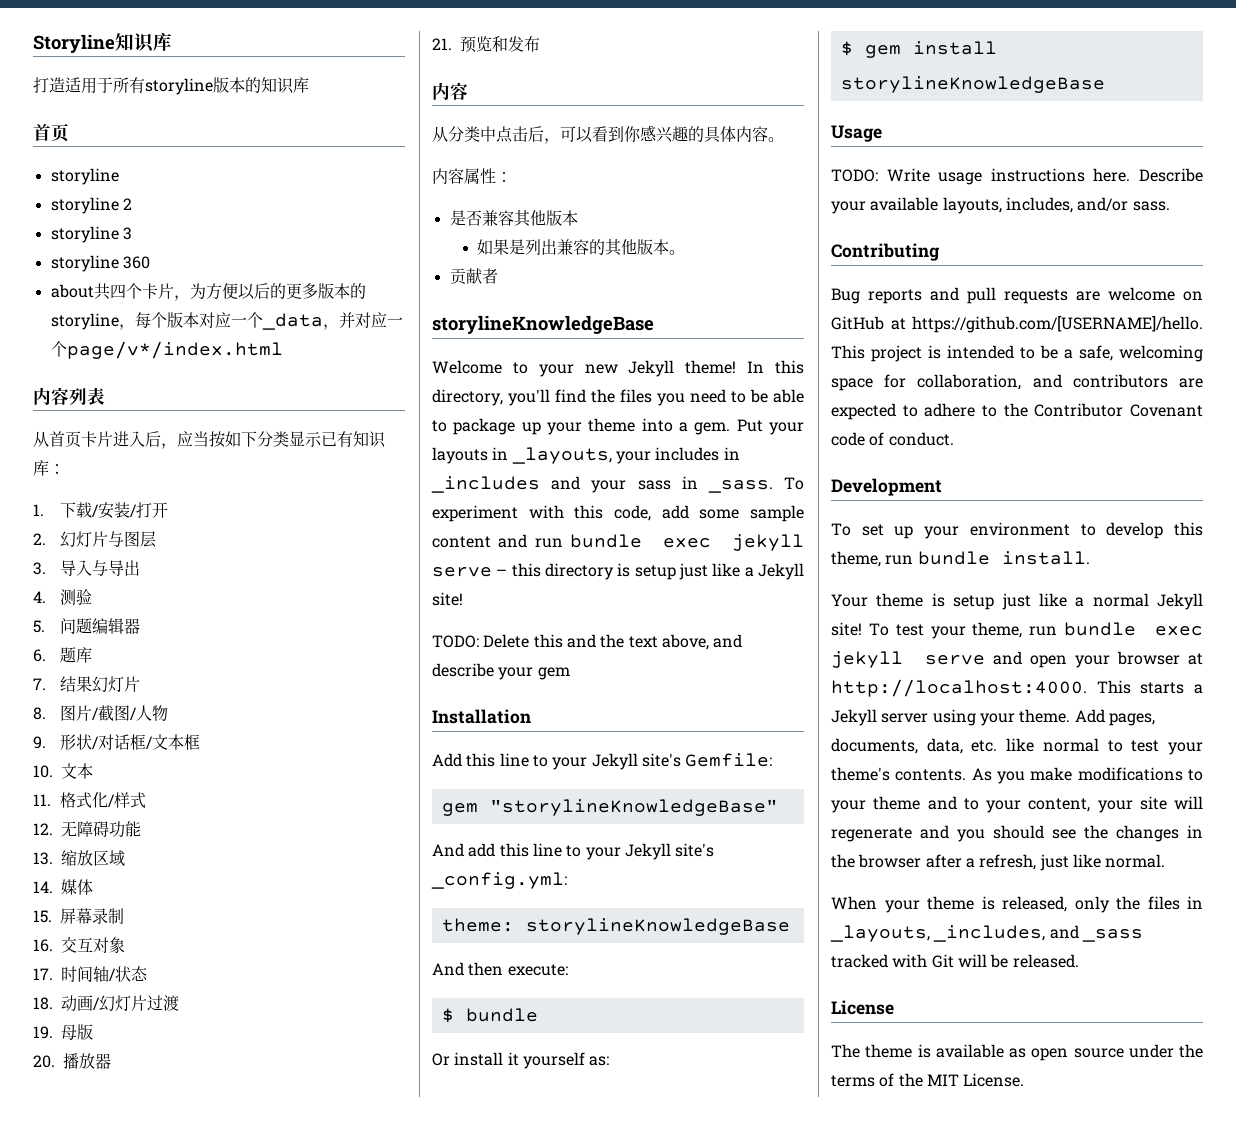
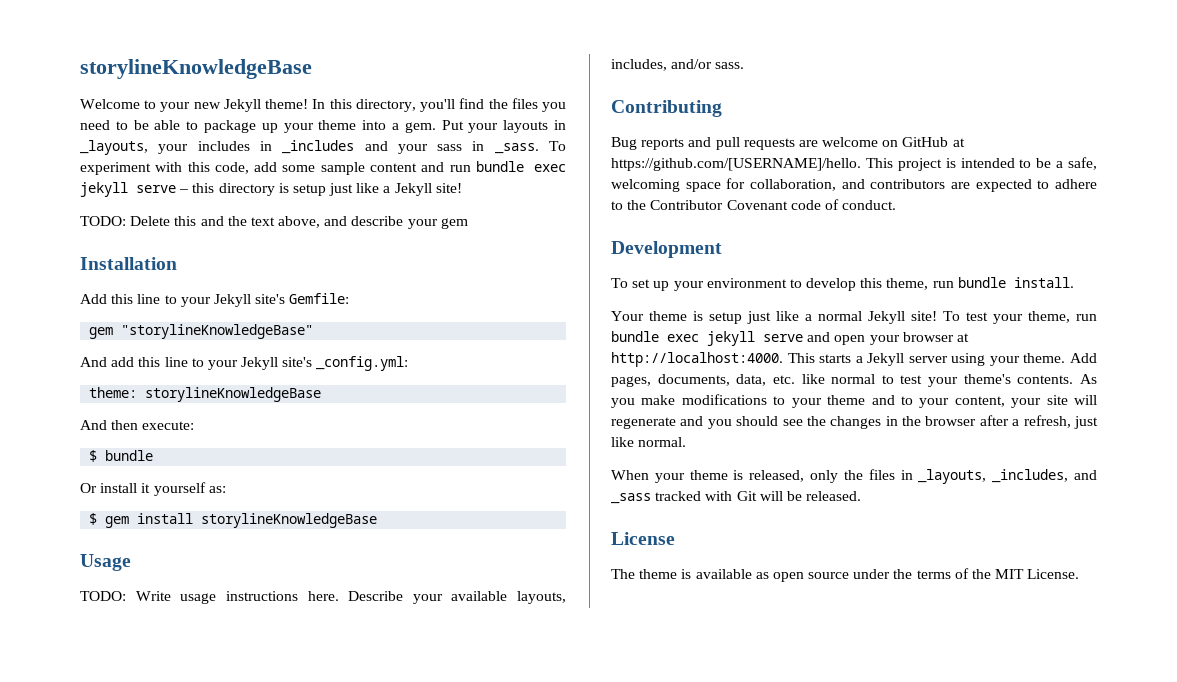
- Storyline知识库
- 打造适用于所有storyline版本的知识库
- 首页
- storyline
- storyline 2
- storyline 3
- storyline 360
- about共四个卡片，为方便以后的更多版本的storyline，每个版本对应一个_data，并对应一个page/v*/index.html
- 内容列表
- 从首页卡片进入后，应当按如下分类显示已有知识库：
- 1.下载/安装/打开
- 2.幻灯片与图层
- 3.导入与导出
- 4.测验
- 5.问题编辑器
- 6.题库
- 7.结果幻灯片
- 8.图片/截图/人物
- 9.形状/对话框/文本框
- 10.文本
- 11.格式化/样式
- 12.无障碍功能
- 13.缩放区域
- 14.媒体
- 15.屏幕录制
- 16.交互对象
- 17.时间轴/状态
- 18.动画/幻灯片过渡
- 19.母版
- 20.播放器
- 21.预览和发布
- 内容
- 从分类中点击后，可以看到你感兴趣的具体内容。
- 内容属性：
- 是否兼容其他版本
- 如果是列出兼容的其他版本。
- 贡献者

